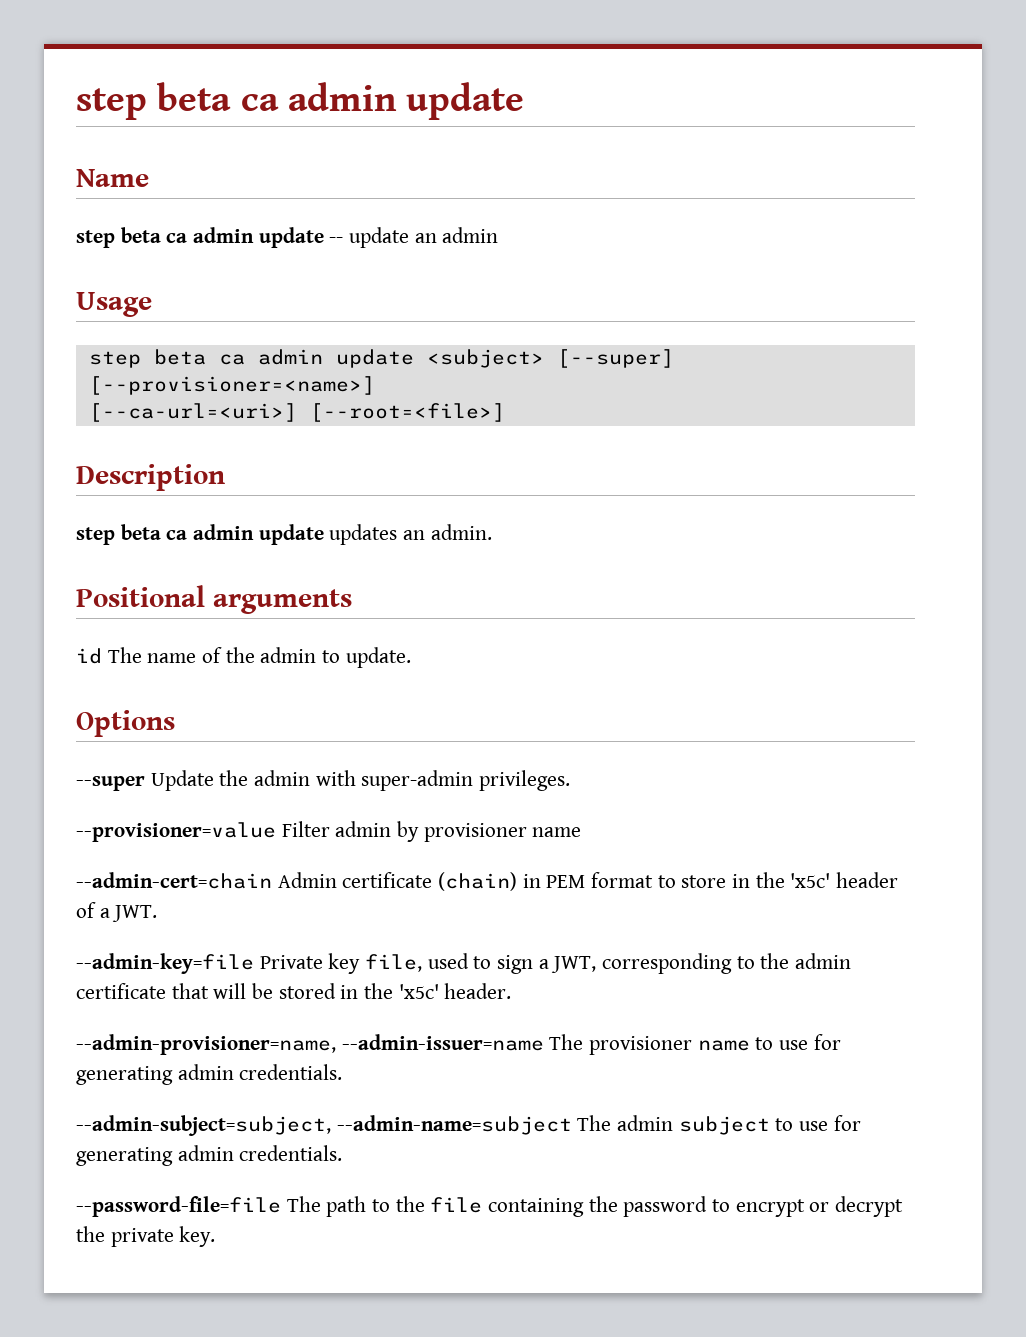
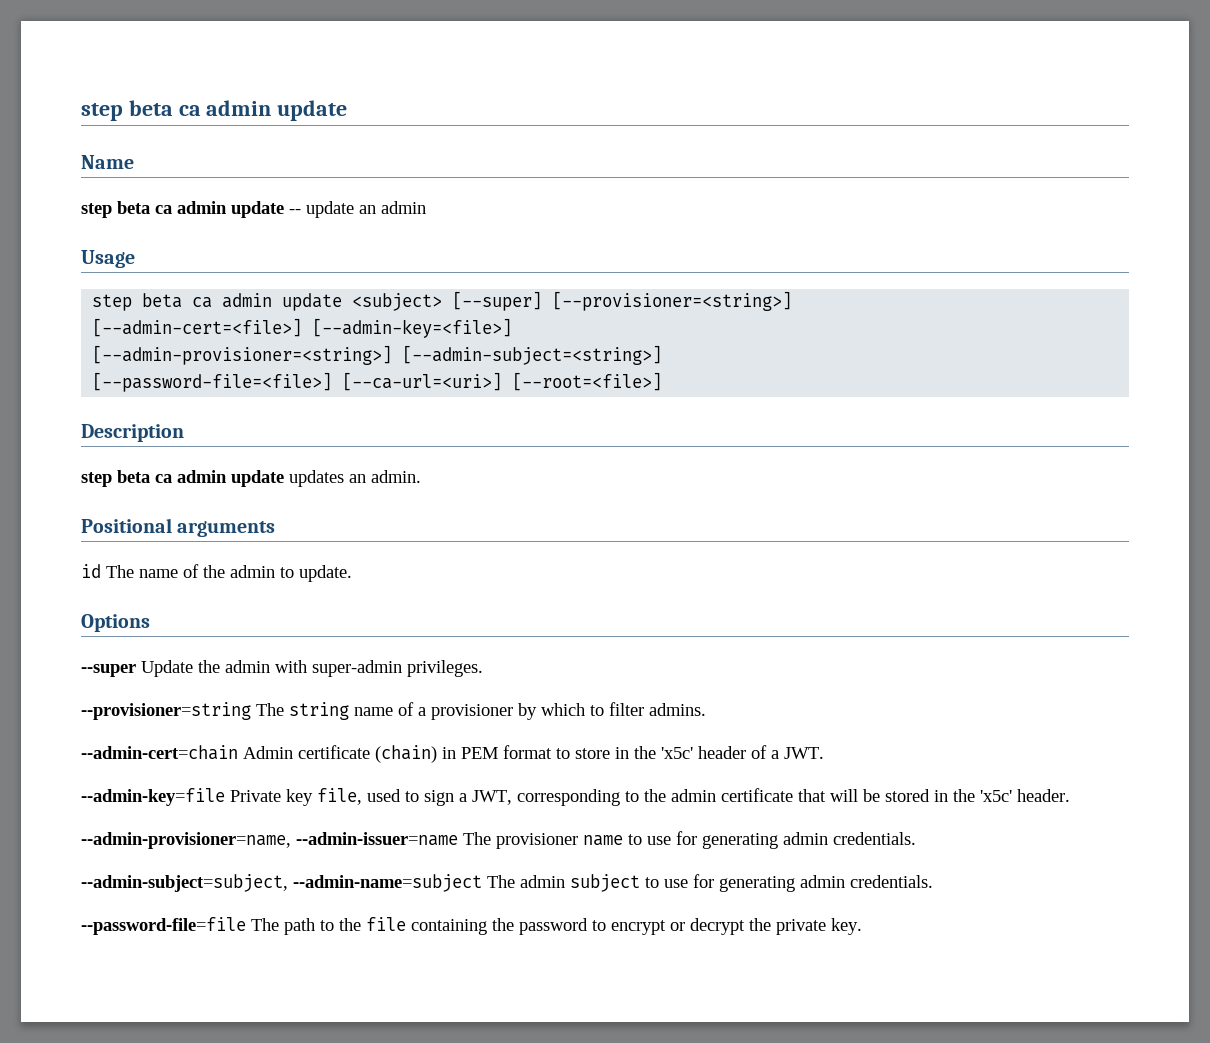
- step beta ca admin update <subject> [--super] [--provisioner=<name>]
- [--ca-url=<uri>] [--root=<file>]
+ step beta ca admin update <subject> [--super] [--provisioner=<string>]
+ [--admin-cert=<file>] [--admin-key=<file>]
+ [--admin-provisioner=<string>] [--admin-subject=<string>]
+ [--password-file=<file>] [--ca-url=<uri>] [--root=<file>]
- --provisioner=value Filter admin by provisioner name
+ --provisioner=string The string name of a provisioner by which to filter admins.

